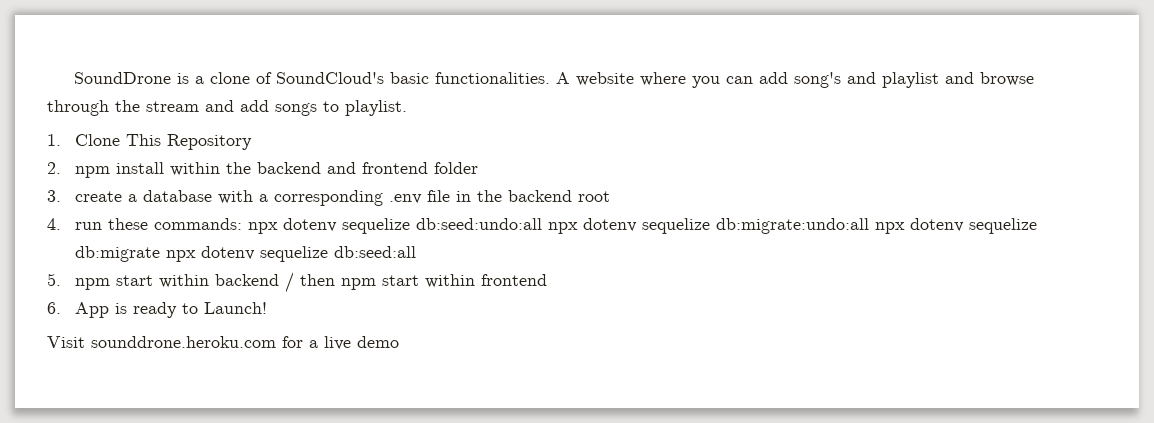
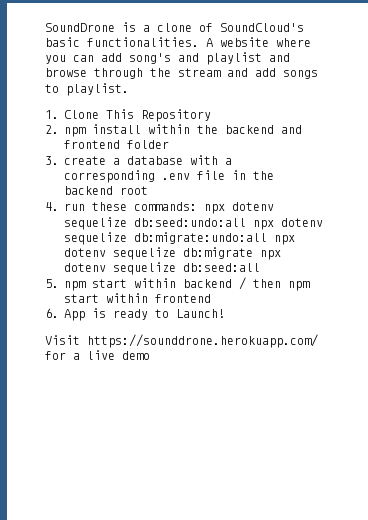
- Visit sounddrone.heroku.com for a live demo
+ Visit https://sounddrone.herokuapp.com/ for a live demo

